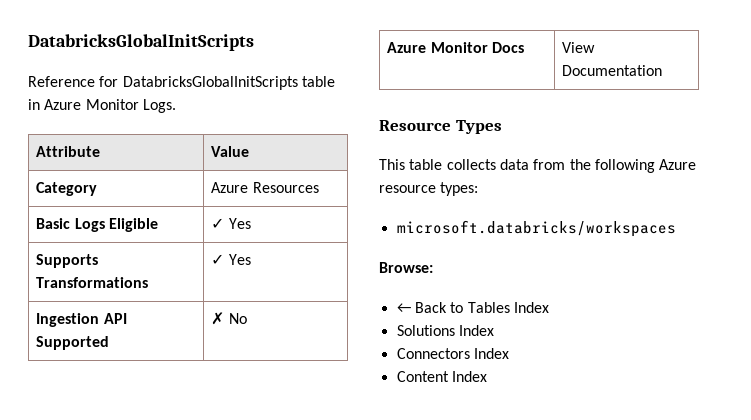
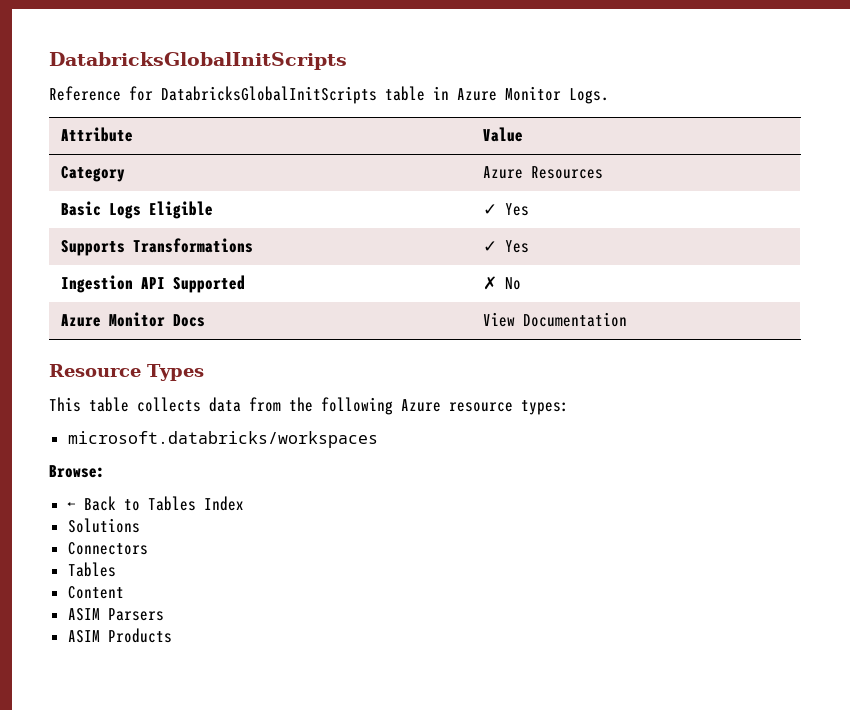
- Solutions Index
+ Solutions
- Connectors Index
+ Connectors
+ Tables
- Content Index
+ Content
+ ASIM Parsers
+ ASIM Products

